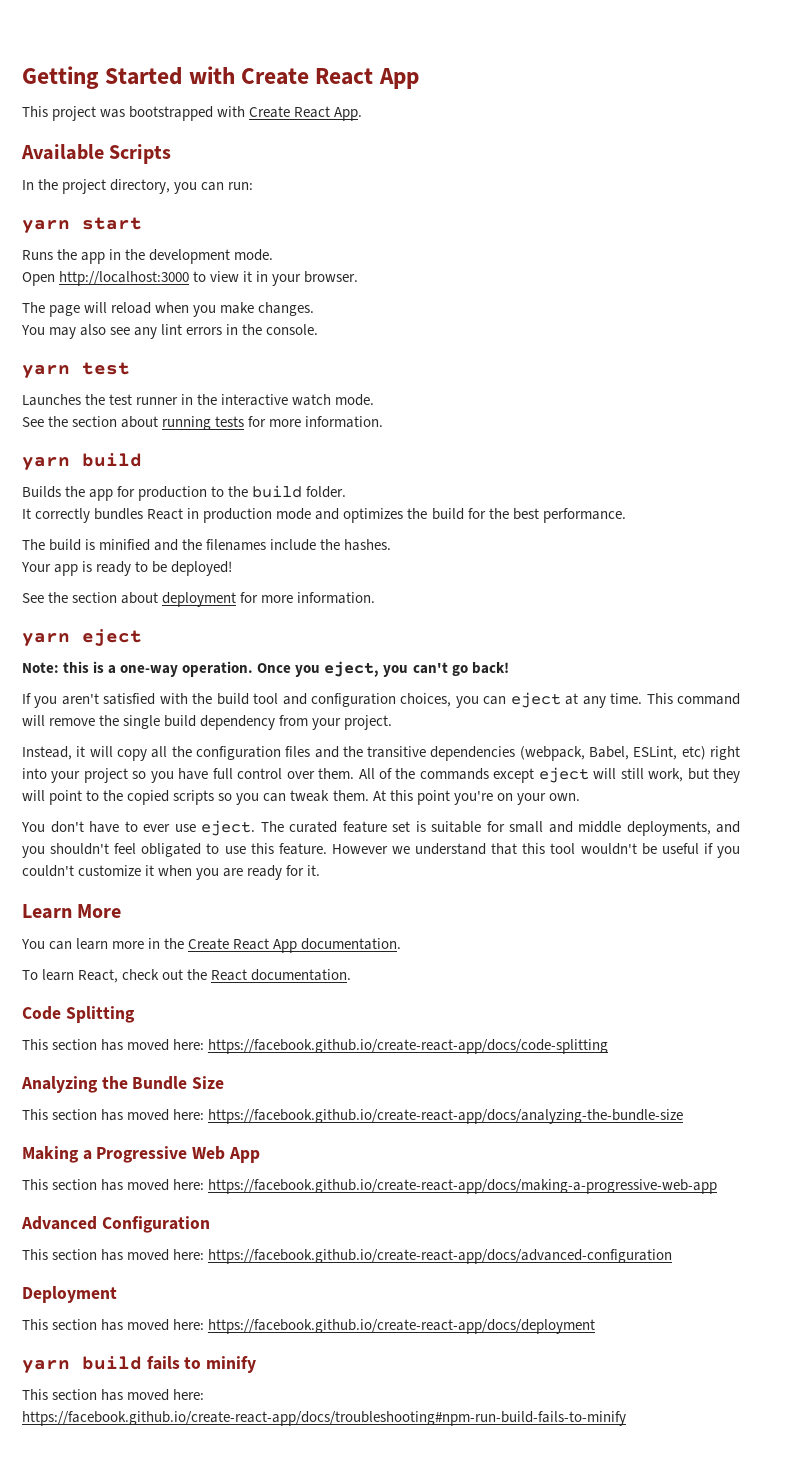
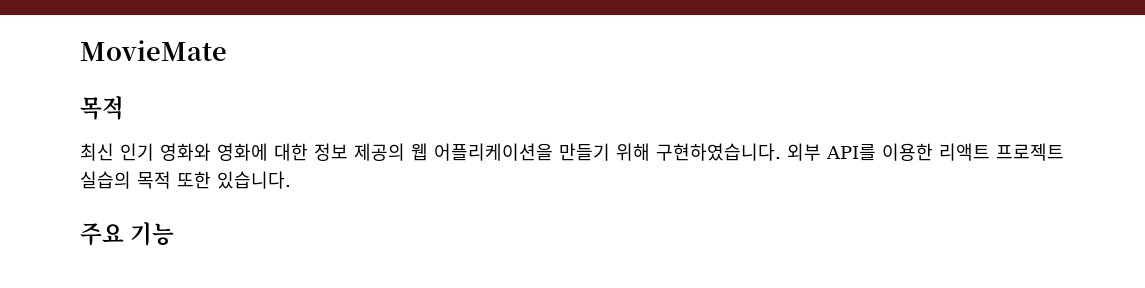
- Getting Started with Create React App
- This project was bootstrapped with Create React App.
- Available Scripts
- In the project directory, you can run:
- yarn start
- Runs the app in the development mode.
- Open http://localhost:3000 to view it in your browser.
- The page will reload when you make changes.
- You may also see any lint errors in the console.
- yarn test
- Launches the test runner in the interactive watch mode.
- See the section about running tests for more information.
- yarn build
- Builds the app for production to the build folder.
- It correctly bundles React in production mode and optimizes the build for the best performance.
- The build is minified and the filenames include the hashes.
- Your app is ready to be deployed!
- See the section about deployment for more information.
- yarn eject
- Note: this is a one-way operation. Once you eject, you can't go back!
- If you aren't satisfied with the build tool and configuration choices, you can eject at any time. This command will remove the single build dependency from your project.
- Instead, it will copy all the configuration files and the transitive dependencies (webpack, Babel, ESLint, etc) right into your project so you have full control over them. All of the commands except eject will still work, but they will point to the copied scripts so you can tweak them. At this point you're on your own.
- You don't have to ever use eject. The curated feature set is suitable for small and middle deployments, and you shouldn't feel obligated to use this feature. However we understand that this tool wouldn't be useful if you couldn't customize it when you are ready for it.
- Learn More
- You can learn more in the Create React App documentation.
- To learn React, check out the React documentation.
- Code Splitting
- This section has moved here: https://facebook.github.io/create-react-app/docs/code-splitting
- Analyzing the Bundle Size
- This section has moved here: https://facebook.github.io/create-react-app/docs/analyzing-the-bundle-size
- Making a Progressive Web App
- This section has moved here: https://facebook.github.io/create-react-app/docs/making-a-progressive-web-app
- Advanced Configuration
- This section has moved here: https://facebook.github.io/create-react-app/docs/advanced-configuration
- Deployment
- This section has moved here: https://facebook.github.io/create-react-app/docs/deployment
- yarn build fails to minify
- This section has moved here: https://facebook.github.io/create-react-app/docs/troubleshooting#npm-run-build-fails-to-minify
+ MovieMate
+ 목적
+ 최신 인기 영화와 영화에 대한 정보 제공의 웹 어플리케이션을 만들기 위해 구현하였습니다. 외부 API를 이용한 리액트 프로젝트 실습의 목적 또한 있습니다.
+ 주요 기능

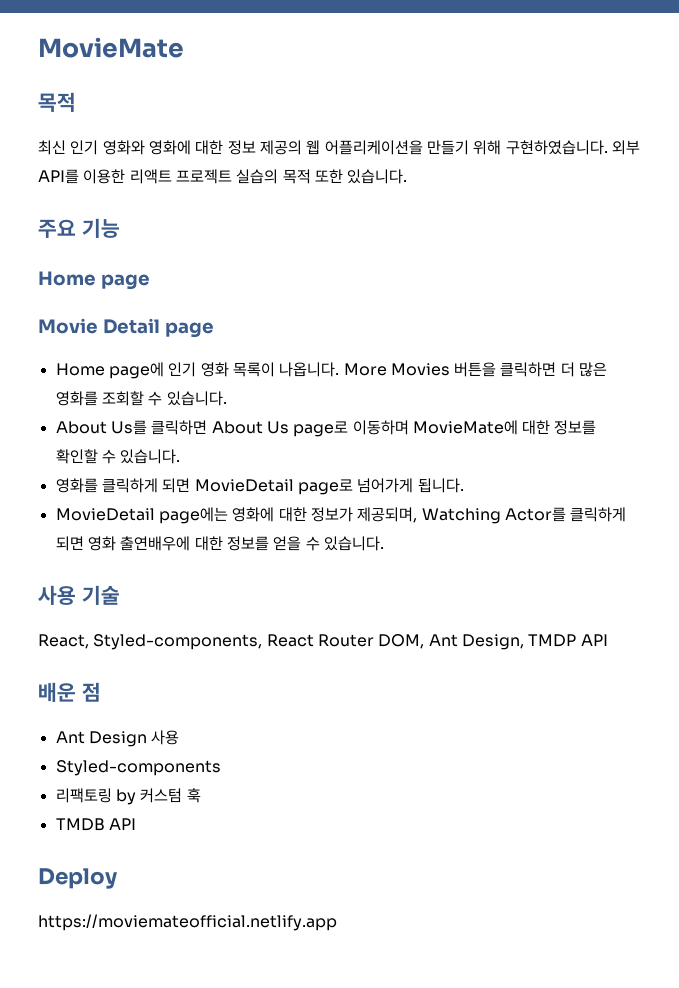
+ Home page
+ Movie Detail page
+ Home page에 인기 영화 목록이 나옵니다. More Movies 버튼을 클릭하면 더 많은 영화를 조회할 수 있습니다.
+ About Us를 클릭하면 About Us page로 이동하며 MovieMate에 대한 정보를 확인할 수 있습니다.
+ 영화를 클릭하게 되면 MovieDetail page로 넘어가게 됩니다.
+ MovieDetail page에는 영화에 대한 정보가 제공되며, Watching Actor를 클릭하게 되면 영화 출연배우에 대한 정보를 얻을 수 있습니다.
+ 사용 기술
+ React, Styled-components, React Router DOM, Ant Design, TMDP API
+ 배운 점
+ Ant Design 사용
+ Styled-components
+ 리팩토링 by 커스텀 훅
+ TMDB API
+ Deploy
+ https://moviemateofficial.netlify.app

